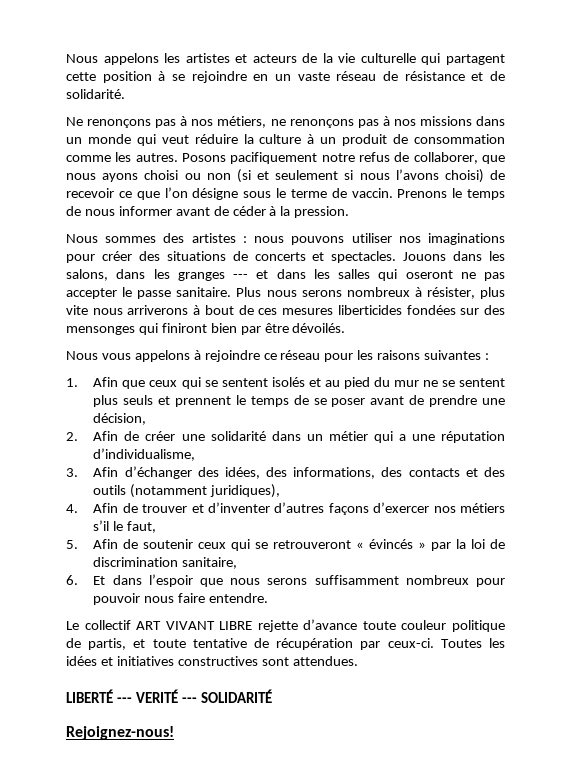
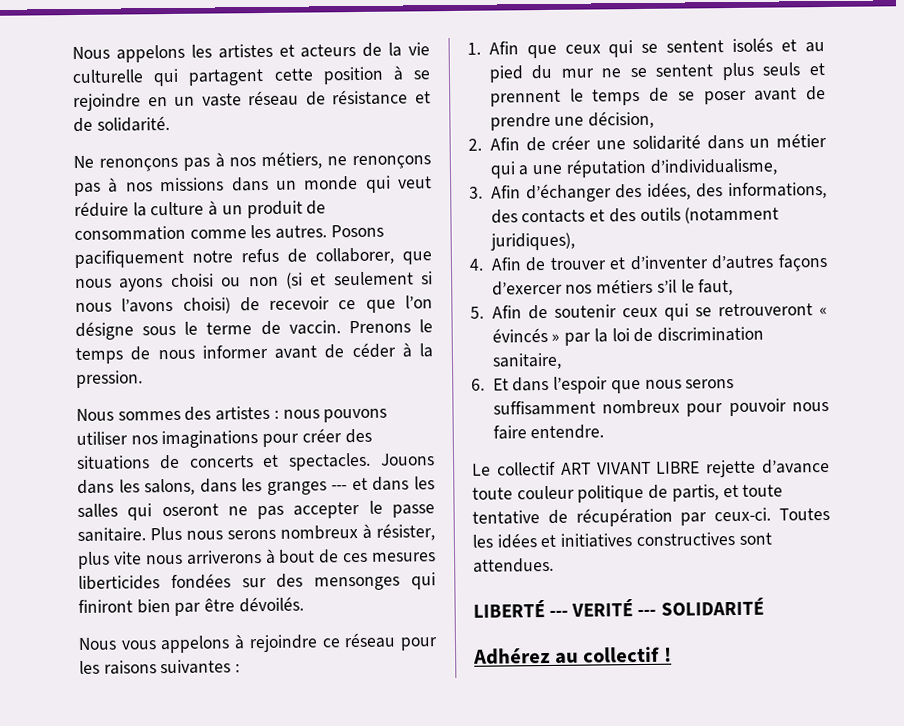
- Rejoignez-nous!
+ Adhérez au collectif !

